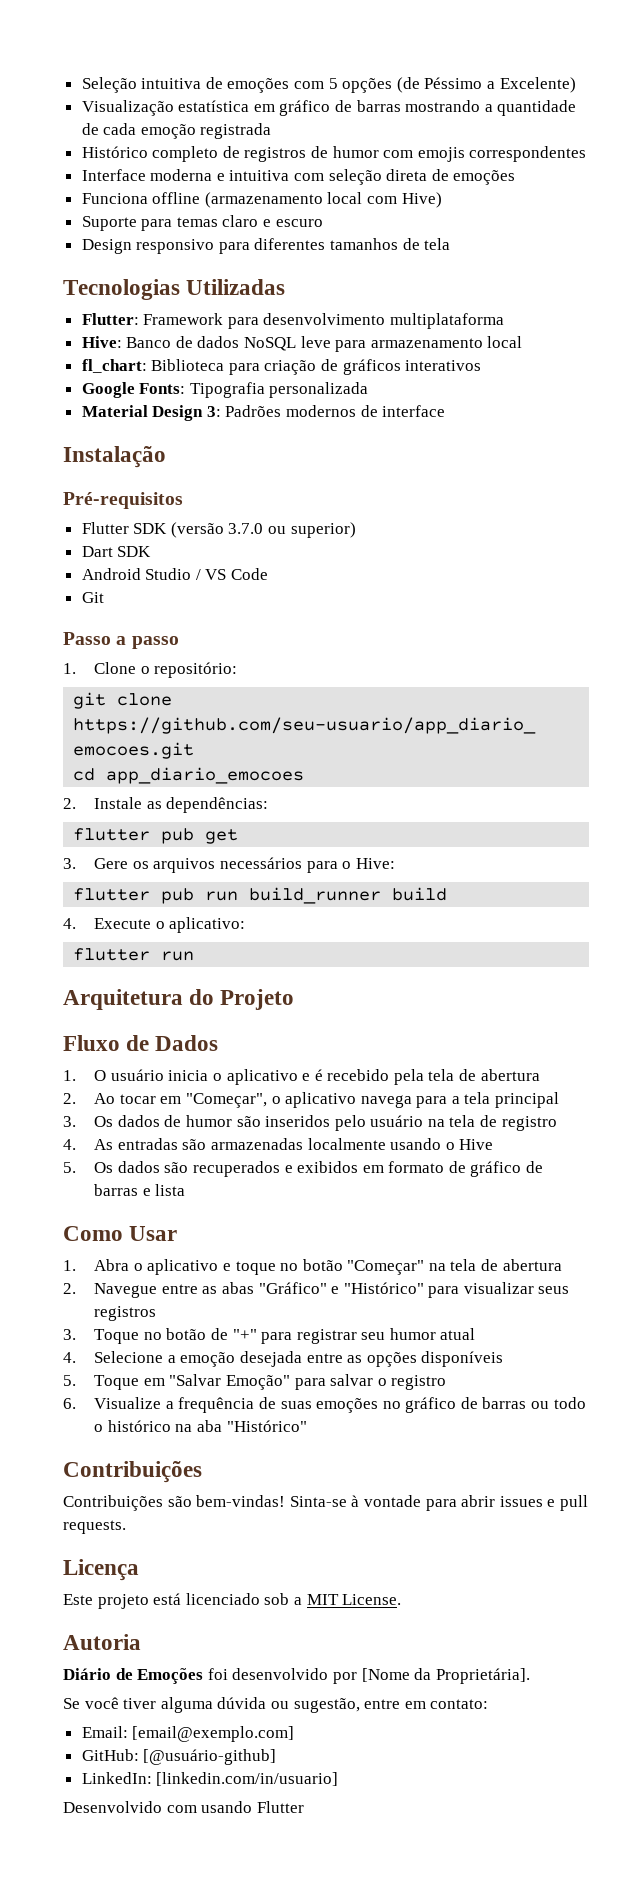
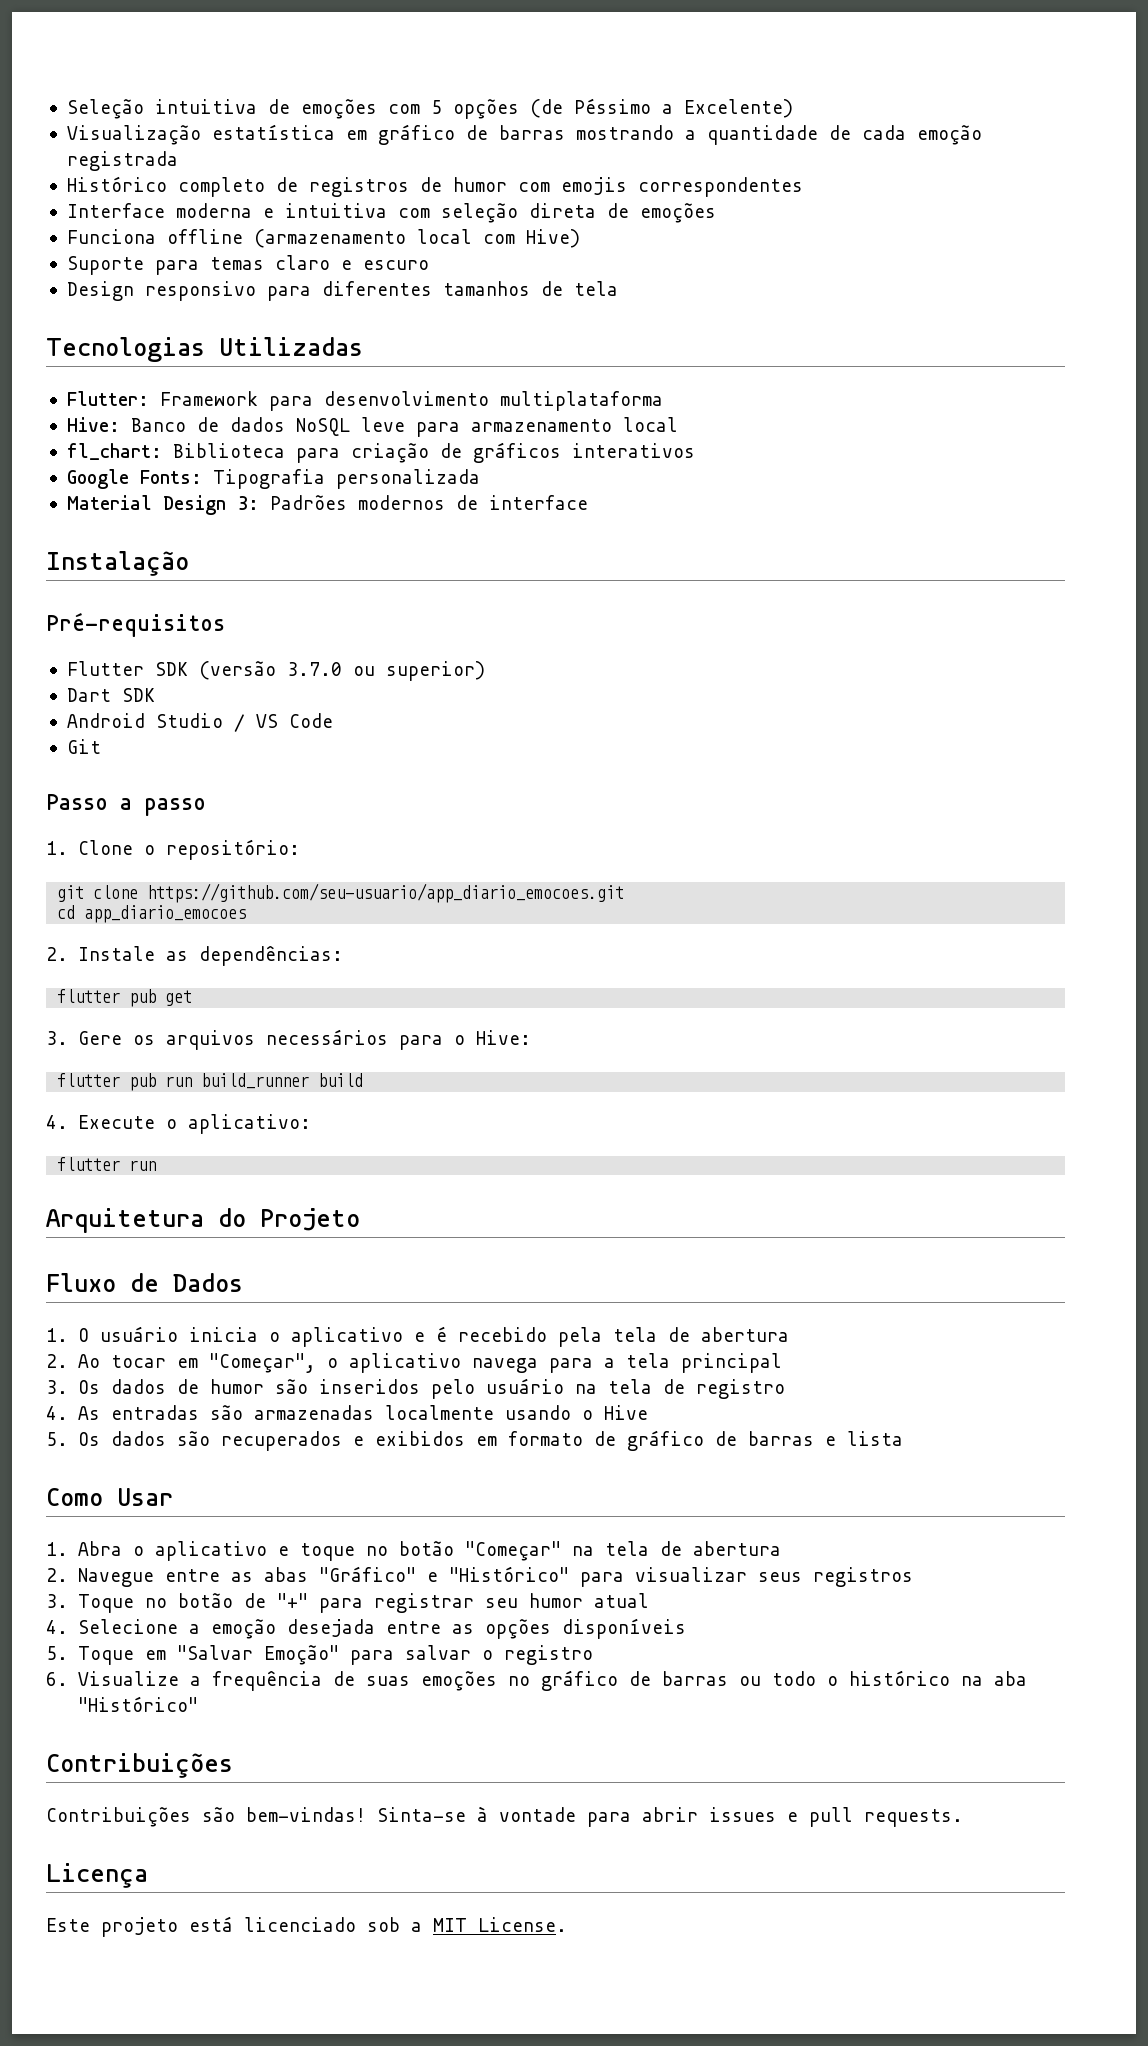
- Autoria
- Diário de Emoções foi desenvolvido por [Nome da Proprietária].
- Se você tiver alguma dúvida ou sugestão, entre em contato:
- Email: [email@exemplo.com]
- GitHub: [@usuário-github]
- LinkedIn: [linkedin.com/in/usuario]
- Desenvolvido com usando Flutter

